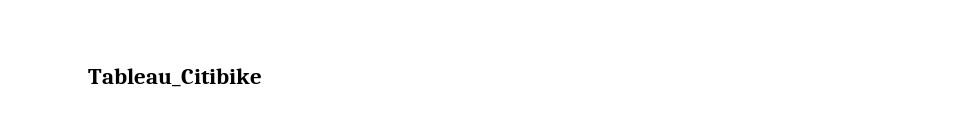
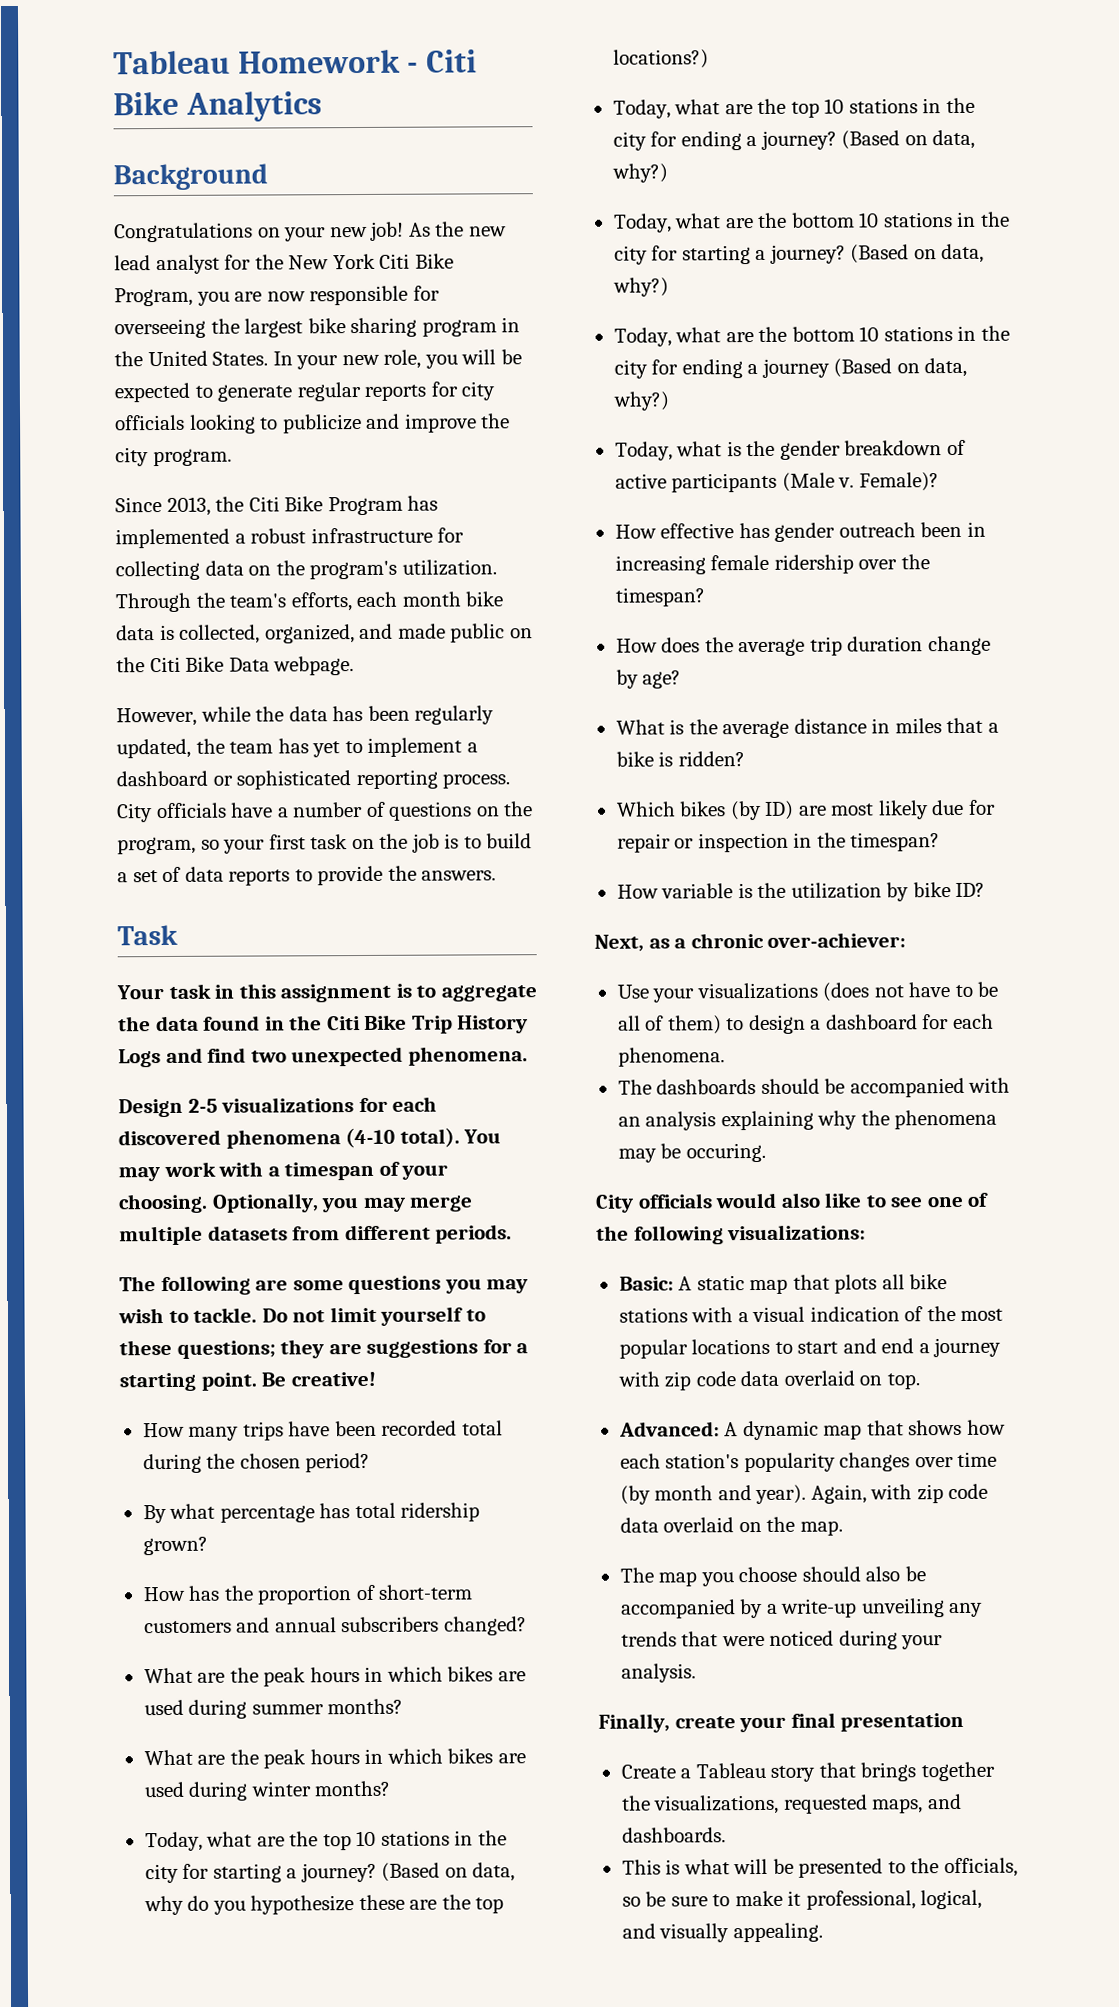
- Tableau_Citibike
+ Tableau Homework - Citi Bike Analytics
+ Background
+ Congratulations on your new job! As the new lead analyst for the New York Citi Bike Program, you are now responsible for overseeing the largest bike sharing program in the United States. In your new role, you will be expected to generate regular reports for city officials looking to publicize and improve the city program.
+ Since 2013, the Citi Bike Program has implemented a robust infrastructure for collecting data on the program's utilization. Through the team's efforts, each month bike data is collected, organized, and made public on the Citi Bike Data webpage.
+ However, while the data has been regularly updated, the team has yet to implement a dashboard or sophisticated reporting process. City officials have a number of questions on the program, so your first task on the job is to build a set of data reports to provide the answers.
+ Task
+ Your task in this assignment is to aggregate the data found in the Citi Bike Trip History Logs and find two unexpected phenomena.
+ Design 2-5 visualizations for each discovered phenomena (4-10 total). You may work with a timespan of your choosing. Optionally, you may merge multiple datasets from different periods.
+ The following are some questions you may wish to tackle. Do not limit yourself to these questions; they are suggestions for a starting point. Be creative!
+ How many trips have been recorded total during the chosen period?
+ By what percentage has total ridership grown?
+ How has the proportion of short-term customers and annual subscribers changed?
+ What are the peak hours in which bikes are used during summer months?
+ What are the peak hours in which bikes are used during winter months?
+ Today, what are the top 10 stations in the city for starting a journey? (Based on data, why do you hypothesize these are the top locations?)
+ Today, what are the top 10 stations in the city for ending a journey? (Based on data, why?)
+ Today, what are the bottom 10 stations in the city for starting a journey? (Based on data, why?)
+ Today, what are the bottom 10 stations in the city for ending a journey (Based on data, why?)
+ Today, what is the gender breakdown of active participants (Male v. Female)?
+ How effective has gender outreach been in increasing female ridership over the timespan?
+ How does the average trip duration change by age?
+ What is the average distance in miles that a bike is ridden?
+ Which bikes (by ID) are most likely due for repair or inspection in the timespan?
+ How variable is the utilization by bike ID?
+ Next, as a chronic over-achiever:
+ Use your visualizations (does not have to be all of them) to design a dashboard for each phenomena.
+ The dashboards should be accompanied with an analysis explaining why the phenomena may be occuring.
+ City officials would also like to see one of the following visualizations:
+ Basic: A static map that plots all bike stations with a visual indication of the most popular locations to start and end a journey with zip code data overlaid on top.
+ Advanced: A dynamic map that shows how each station's popularity changes over time (by month and year). Again, with zip code data overlaid on the map.
+ The map you choose should also be accompanied by a write-up unveiling any trends that were noticed during your analysis.
+ Finally, create your final presentation
+ Create a Tableau story that brings together the visualizations, requested maps, and dashboards.
+ This is what will be presented to the officials, so be sure to make it professional, logical, and visually appealing.

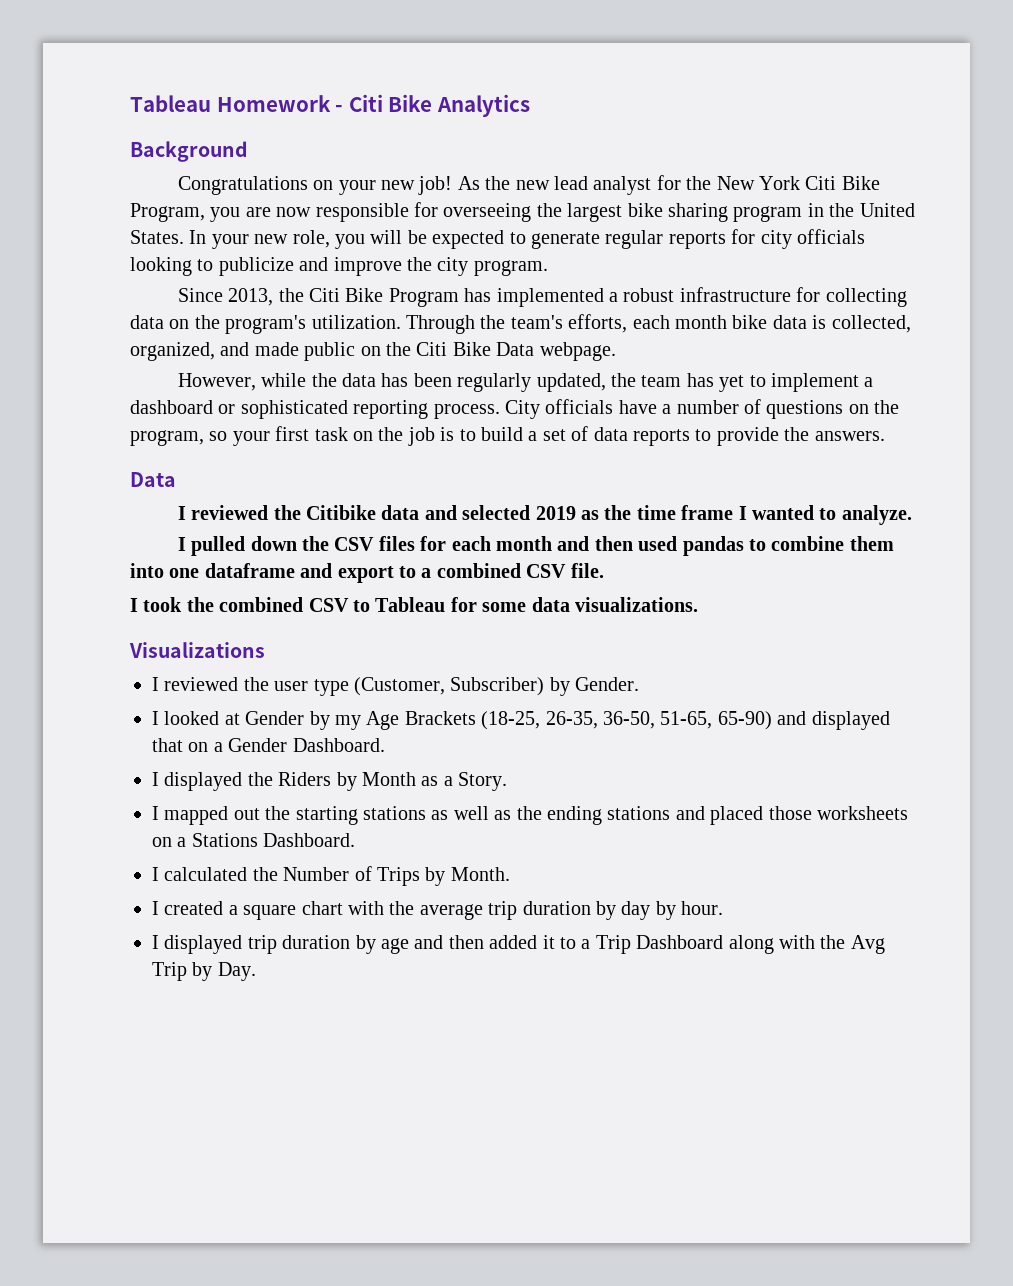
  City officials have a number of questions on the program, so your first task on the job is to build a set of data reports to provide the answers.
- Task
- Your task in this assignment is to aggregate the data found in the Citi Bike Trip History Logs and find two unexpected phenomena.
- Design 2-5 visualizations for each discovered phenomena (4-10 total). You may work with a timespan of your choosing. Optionally, you may merge multiple datasets from different periods.
- The following are some questions you may wish to tackle. Do not limit yourself to these questions; they are suggestions for a starting point. Be creative!
- How many trips have been recorded total during the chosen period?
- By what percentage has total ridership grown?
- How has the proportion of short-term customers and annual subscribers changed?
- What are the peak hours in which bikes are used during summer months?
- What are the peak hours in which bikes are used during winter months?
- Today, what are the top 10 stations in the city for starting a journey? (Based on data, why do you hypothesize these are the top locations?)
- Today, what are the top 10 stations in the city for ending a journey? (Based on data, why?)
- Today, what are the bottom 10 stations in the city for starting a journey? (Based on data, why?)
- Today, what are the bottom 10 stations in the city for ending a journey (Based on data, why?)
- Today, what is the gender breakdown of active participants (Male v. Female)?
- How effective has gender outreach been in increasing female ridership over the timespan?
- How does the average trip duration change by age?
- What is the average distance in miles that a bike is ridden?
- Which bikes (by ID) are most likely due for repair or inspection in the timespan?
- How variable is the utilization by bike ID?
- Next, as a chronic over-achiever:
- Use your visualizations (does not have to be all of them) to design a dashboard for each phenomena.
- The dashboards should be accompanied with an analysis explaining why the phenomena may be occuring.
- City officials would also like to see one of the following visualizations:
- Basic: A static map that plots all bike stations with a visual indication of the most popular locations to start and end a journey with zip code data overlaid on top.
- Advanced: A dynamic map that shows how each station's popularity changes over time (by month and year). Again, with zip code data overlaid on the map.
- The map you choose should also be accompanied by a write-up unveiling any trends that were noticed during your analysis.
- Finally, create your final presentation
- Create a Tableau story that brings together the visualizations, requested maps, and dashboards.
- This is what will be presented to the officials, so be sure to make it professional, logical, and visually appealing.
+ Data
+ I reviewed the Citibike data and selected 2019 as the time frame I wanted to analyze.
+ I pulled down the CSV files for each month and then used pandas to combine them into one dataframe and export to a combined CSV file.
+ I took the combined CSV to Tableau for some data visualizations.
+ Visualizations
+ I reviewed the user type (Customer, Subscriber) by Gender.
+ I looked at Gender by my Age Brackets (18-25, 26-35, 36-50, 51-65, 65-90) and displayed that on a Gender Dashboard.
+ I displayed the Riders by Month as a Story.
+ I mapped out the starting stations as well as the ending stations and placed those worksheets on a Stations Dashboard.
+ I calculated the Number of Trips by Month.
+ I created a square chart with the average trip duration by day by hour.
+ I displayed trip duration by age and then added it to a Trip Dashboard along with the Avg Trip by Day.

